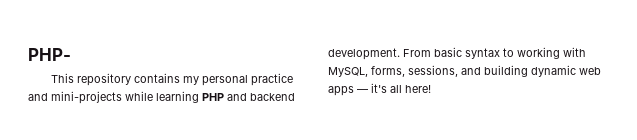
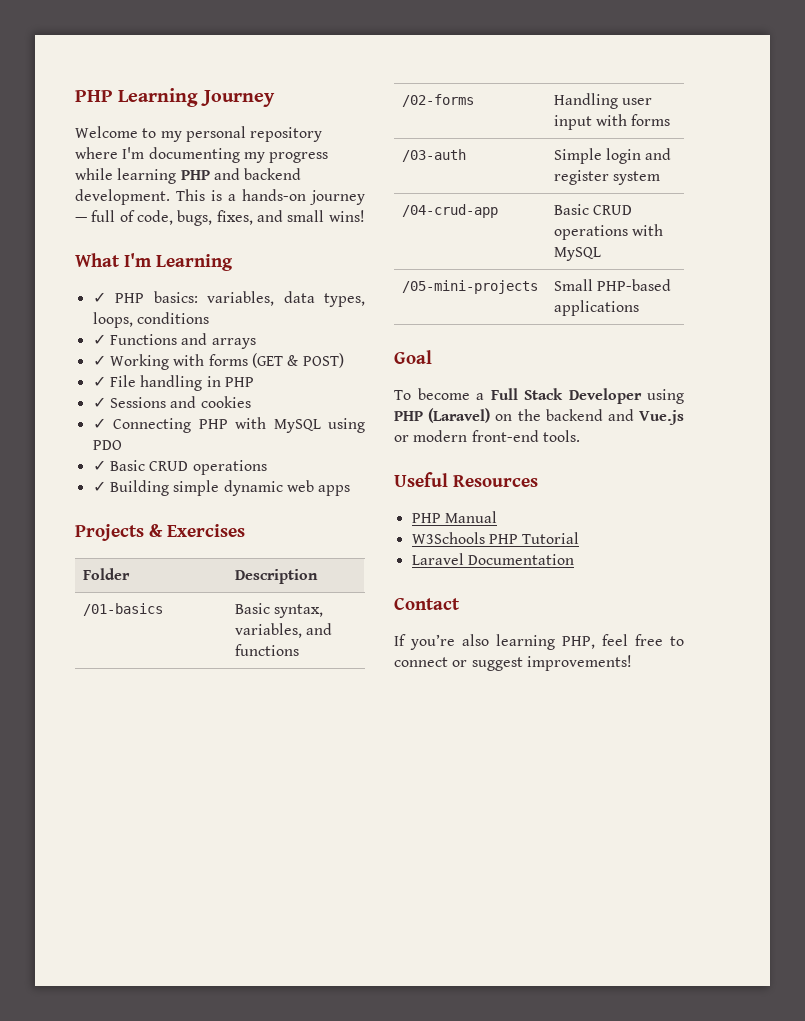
- PHP-
- This repository contains my personal practice and mini-projects while learning PHP and backend development.
+ PHP Learning Journey
+ Welcome to my personal repository where I'm documenting my progress while learning PHP and backend development.
- From basic syntax to working with MySQL, forms, sessions, and building dynamic web apps — it's all here!
+ This is a hands-on journey — full of code, bugs, fixes, and small wins!
+ What I'm Learning
+ ✓ PHP basics: variables, data types, loops, conditions
+ ✓ Functions and arrays
+ ✓ Working with forms (GET & POST)
+ ✓ File handling in PHP
+ ✓ Sessions and cookies
+ ✓ Connecting PHP with MySQL using PDO
+ ✓ Basic CRUD operations
+ ✓ Building simple dynamic web apps
+ Projects & Exercises
+ Folder | Description
+ /01-basics | Basic syntax, variables, and functions
+ /02-forms | Handling user input with forms
+ /03-auth | Simple login and register system
+ /04-crud-app | Basic CRUD operations with MySQL
+ /05-mini-projects | Small PHP-based applications
+ Goal
+ To become a Full Stack Developer using PHP (Laravel) on the backend and Vue.js or modern front-end tools.
+ Useful Resources
+ PHP Manual
+ W3Schools PHP Tutorial
+ Laravel Documentation
+ Contact
+ If you’re also learning PHP, feel free to connect or suggest improvements!

